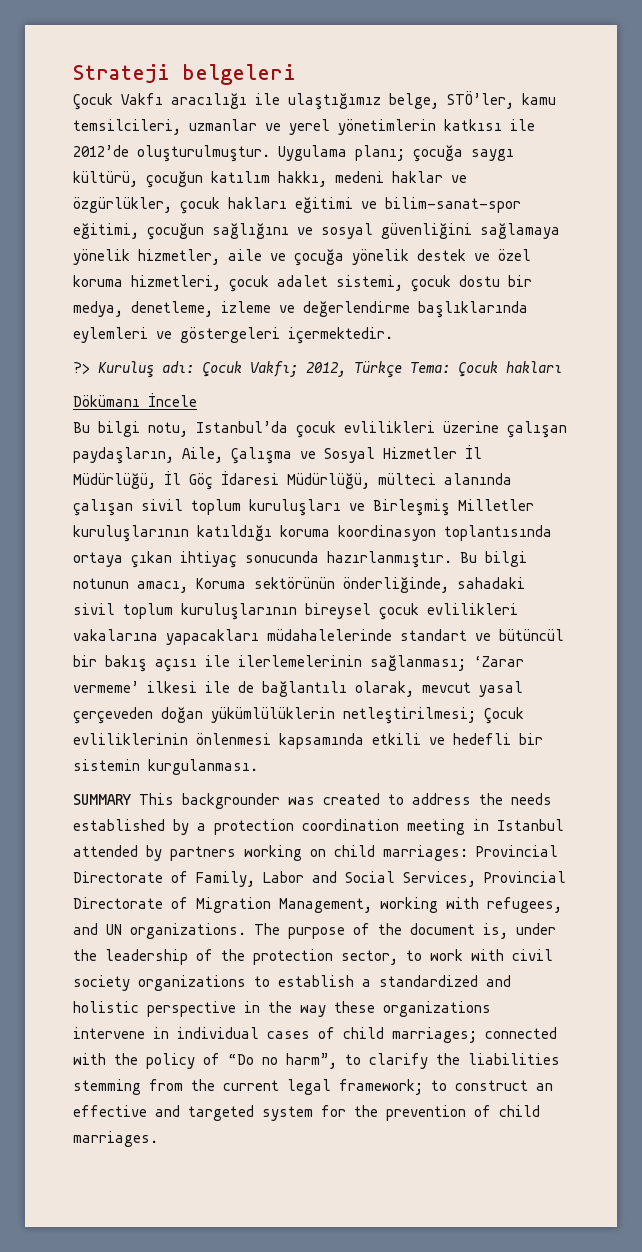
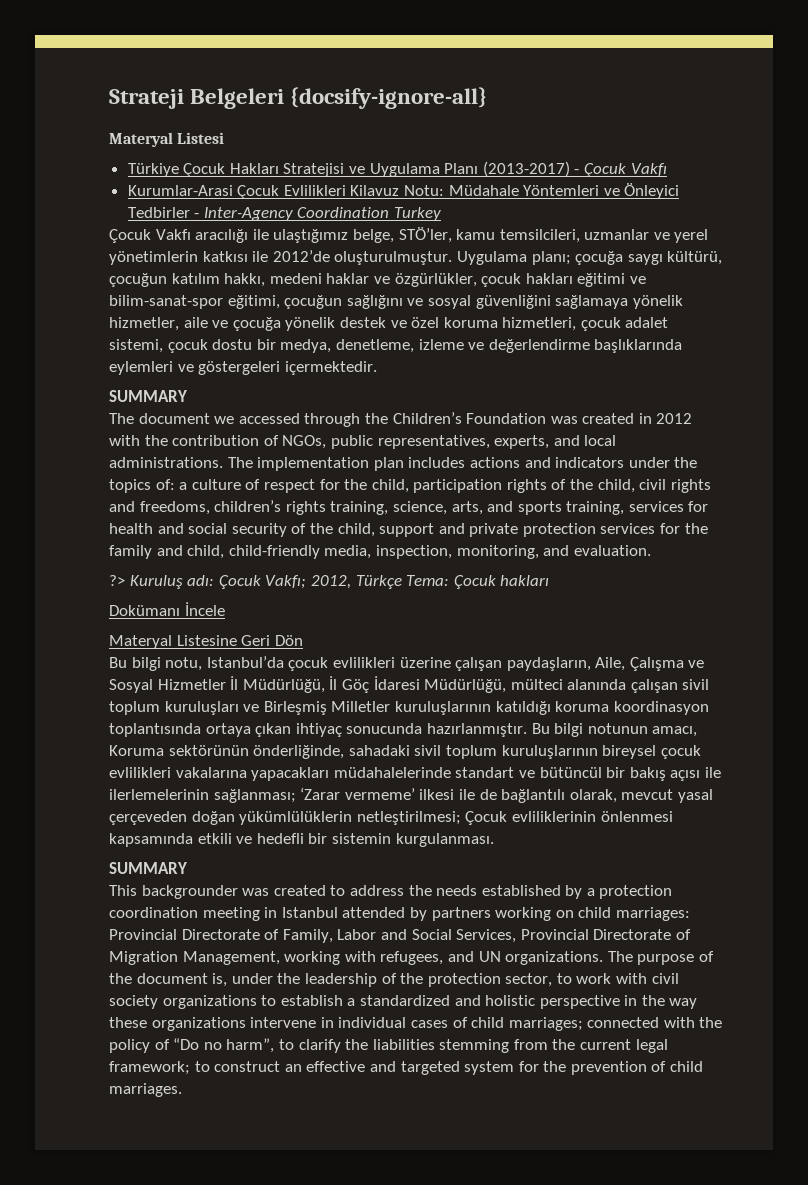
- Strateji belgeleri
+ Strateji Belgeleri {docsify-ignore-all}
+ Materyal Listesi
+ Türkiye Çocuk Hakları Stratejisi ve Uygulama Planı (2013-2017) - Çocuk Vakfı
+ Kurumlar-Arasi Çocuk Evlilikleri Kilavuz Notu: Müdahale Yöntemleri ve Önleyici Tedbirler - Inter-Agency Coordination Turkey
  Uygulama planı; çocuğa saygı kültürü, çocuğun katılım hakkı, medeni haklar ve özgürlükler, çocuk hakları eğitimi ve bilim-sanat-spor eğitimi, çocuğun sağlığını ve sosyal güvenliğini sağlamaya yönelik hizmetler, aile ve çocuğa yönelik destek ve özel koruma hizmetleri, çocuk adalet sistemi, çocuk dostu bir medya, denetleme, izleme ve değerlendirme başlıklarında eylemleri ve göstergeleri içermektedir.
+ SUMMARY
+ The document we accessed through the Children’s Foundation was created in 2012 with the contribution of NGOs, public representatives, experts, and local administrations. The implementation plan includes actions and indicators under the topics of: a culture of respect for the child, participation rights of the child, civil rights and freedoms, children’s rights training, science, arts, and sports training, services for health and social security of the child, support and private protection services for the family and child, child-friendly media, inspection, monitoring, and evaluation.
- Dökümanı İncele
+ Dokümanı İncele
+ Materyal Listesine Geri Dön
  Çocuk evliliklerinin önlenmesi kapsamında etkili ve hedefli bir sistemin kurgulanması.
- SUMMARY This backgrounder was created to address the needs established by a protection coordination meeting in Istanbul attended by partners working on child marriages:
+ SUMMARY
+ This backgrounder was created to address the needs established by a protection coordination meeting in Istanbul attended by partners working on child marriages:

